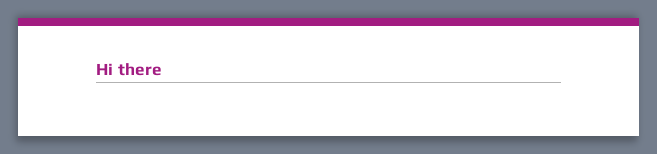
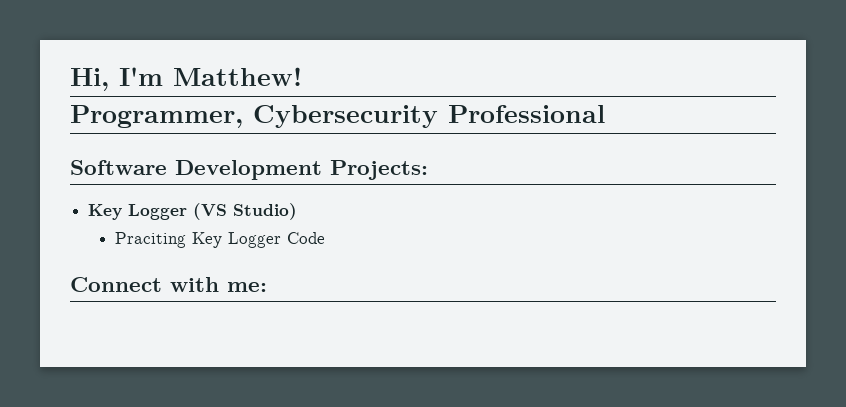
- Hi there
+ Hi, I'm Matthew!
+ Programmer, Cybersecurity Professional
+ Software Development Projects:
+ Key Logger (VS Studio)
+ Praciting Key Logger Code
+ Connect with me:

